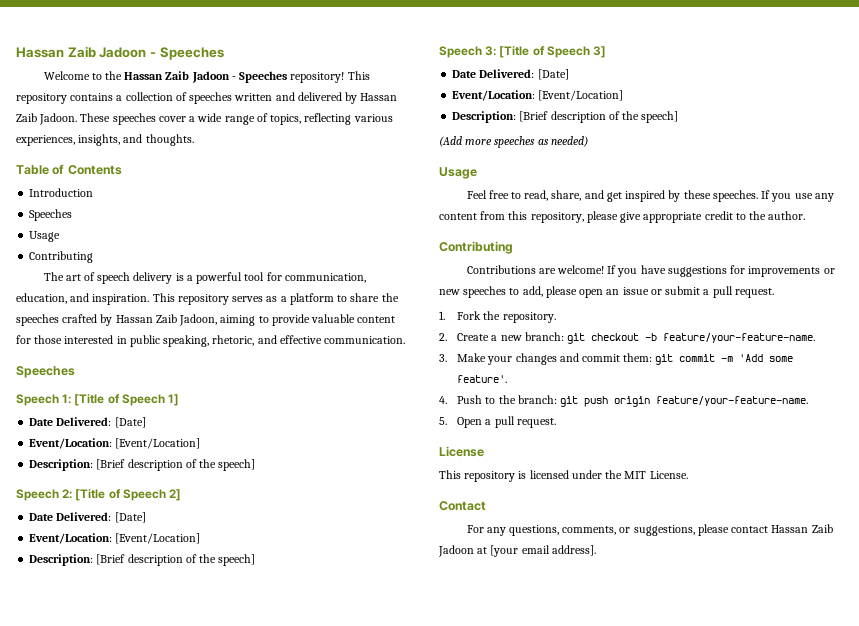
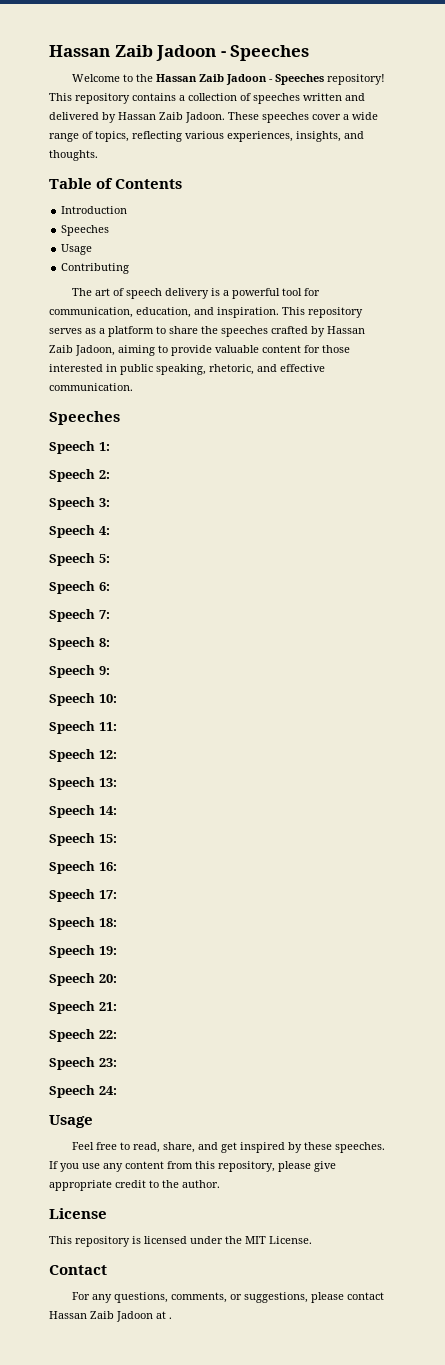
- Speech 1: [Title of Speech 1]
- Date Delivered: [Date]
- Event/Location: [Event/Location]
- Description: [Brief description of the speech]
- Speech 2: [Title of Speech 2]
- Date Delivered: [Date]
- Event/Location: [Event/Location]
- Description: [Brief description of the speech]
- Speech 3: [Title of Speech 3]
- Date Delivered: [Date]
- Event/Location: [Event/Location]
- Description: [Brief description of the speech]
- (Add more speeches as needed)
+ Speech 1:
+ Speech 2:
+ Speech 3:
+ Speech 4:
+ Speech 5:
+ Speech 6:
+ Speech 7:
+ Speech 8:
+ Speech 9:
+ Speech 10:
+ Speech 11:
+ Speech 12:
+ Speech 13:
+ Speech 14:
+ Speech 15:
+ Speech 16:
+ Speech 17:
+ Speech 18:
+ Speech 19:
+ Speech 20:
+ Speech 21:
+ Speech 22:
+ Speech 23:
+ Speech 24:
  If you use any content from this repository, please give appropriate credit to the author.
- Contributing
- Contributions are welcome! If you have suggestions for improvements or new speeches to add, please open an issue or submit a pull request.
- 1. Fork the repository.
- 2. Create a new branch: git checkout -b feature/your-feature-name.
- 3. Make your changes and commit them: git commit -m 'Add some feature'.
- 4. Push to the branch: git push origin feature/your-feature-name.
- 5. Open a pull request.
- For any questions, comments, or suggestions, please contact Hassan Zaib Jadoon at [your email address].
+ For any questions, comments, or suggestions, please contact Hassan Zaib Jadoon at .

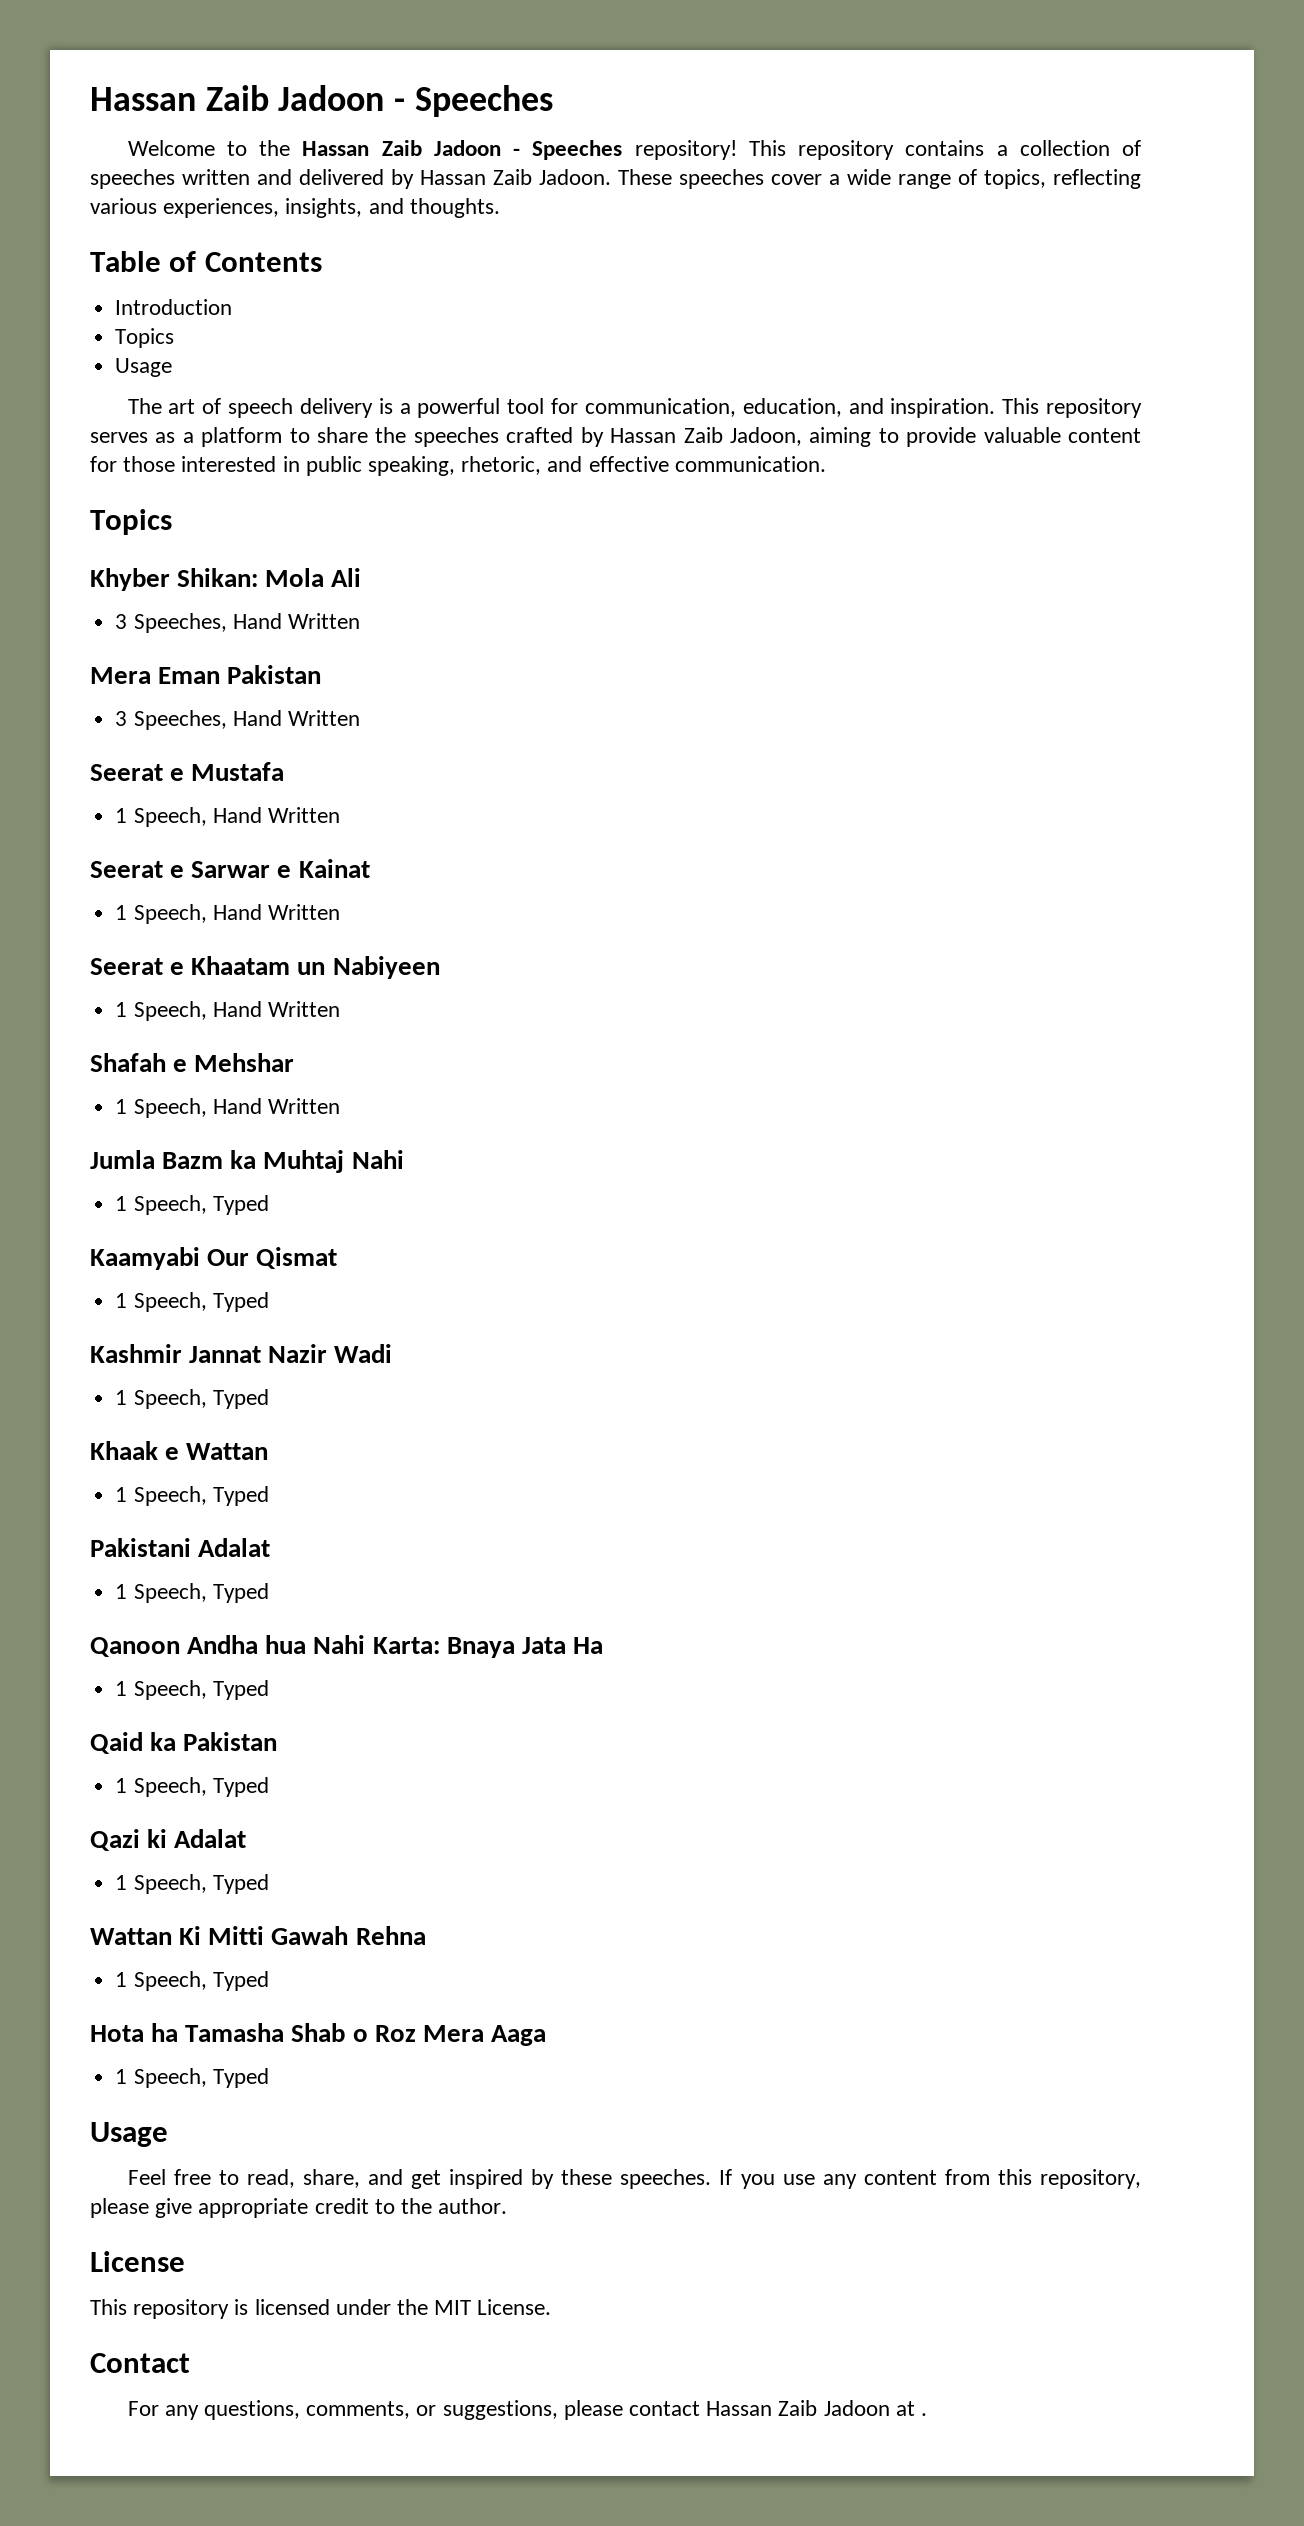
  Introduction
- Speeches
+ Topics
  Usage
- Contributing
  This repository serves as a platform to share the speeches crafted by Hassan Zaib Jadoon, aiming to provide valuable content for those interested in public speaking, rhetoric, and effective communication.
- Speeches
- Speech 1:
- Speech 2:
- Speech 3:
- Speech 4:
- Speech 5:
- Speech 6:
- Speech 7:
- Speech 8:
- Speech 9:
- Speech 10:
- Speech 11:
- Speech 12:
- Speech 13:
- Speech 14:
- Speech 15:
- Speech 16:
- Speech 17:
- Speech 18:
- Speech 19:
- Speech 20:
- Speech 21:
- Speech 22:
- Speech 23:
- Speech 24:
+ Topics
+ Khyber Shikan: Mola Ali
+ 3 Speeches, Hand Written
+ Mera Eman Pakistan
+ 3 Speeches, Hand Written
+ Seerat e Mustafa
+ 1 Speech, Hand Written
+ Seerat e Sarwar e Kainat
+ 1 Speech, Hand Written
+ Seerat e Khaatam un Nabiyeen
+ 1 Speech, Hand Written
+ Shafah e Mehshar
+ 1 Speech, Hand Written
+ Jumla Bazm ka Muhtaj Nahi
+ 1 Speech, Typed
+ Kaamyabi Our Qismat
+ 1 Speech, Typed
+ Kashmir Jannat Nazir Wadi
+ 1 Speech, Typed
+ Khaak e Wattan
+ 1 Speech, Typed
+ Pakistani Adalat
+ 1 Speech, Typed
+ Qanoon Andha hua Nahi Karta: Bnaya Jata Ha
+ 1 Speech, Typed
+ Qaid ka Pakistan
+ 1 Speech, Typed
+ Qazi ki Adalat
+ 1 Speech, Typed
+ Wattan Ki Mitti Gawah Rehna
+ 1 Speech, Typed
+ Hota ha Tamasha Shab o Roz Mera Aaga
+ 1 Speech, Typed

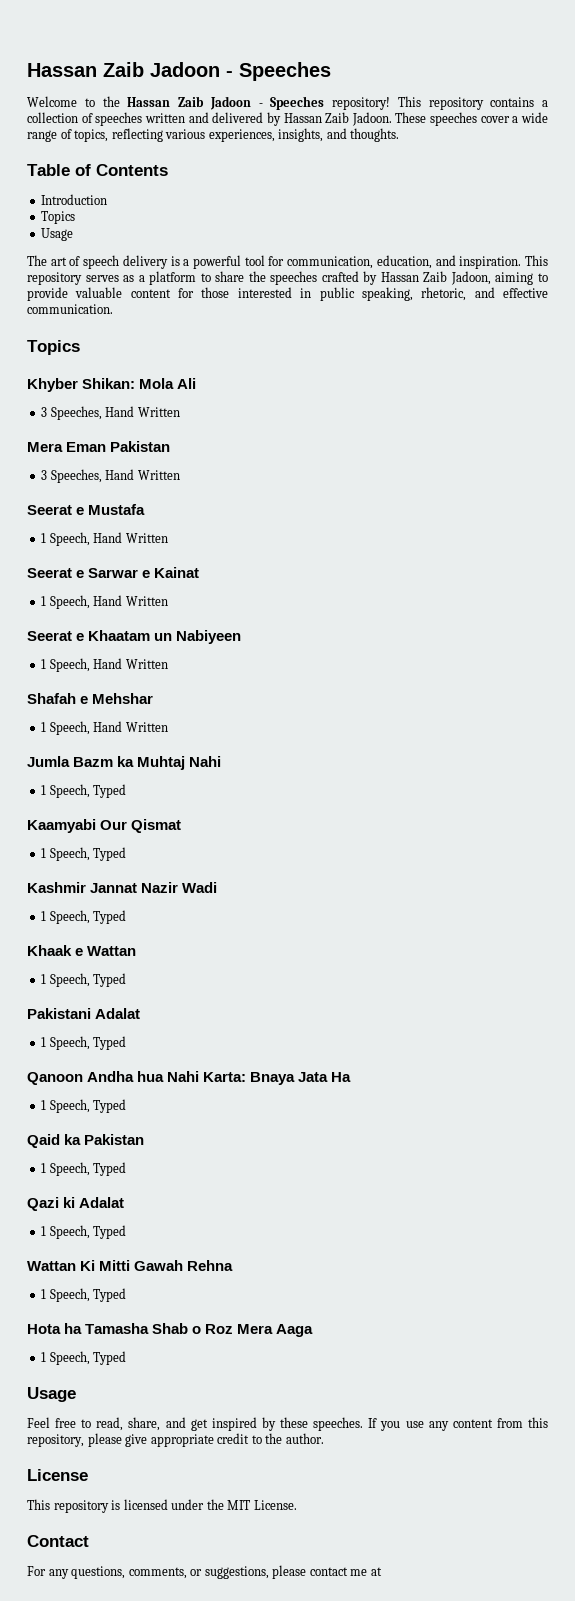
- For any questions, comments, or suggestions, please contact Hassan Zaib Jadoon at .
+ For any questions, comments, or suggestions, please contact me at

